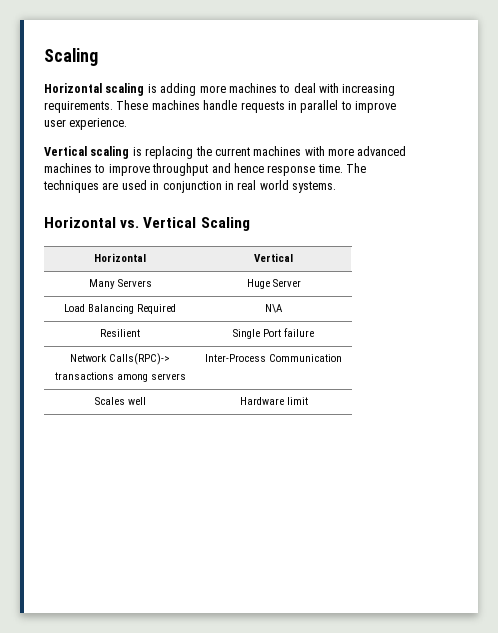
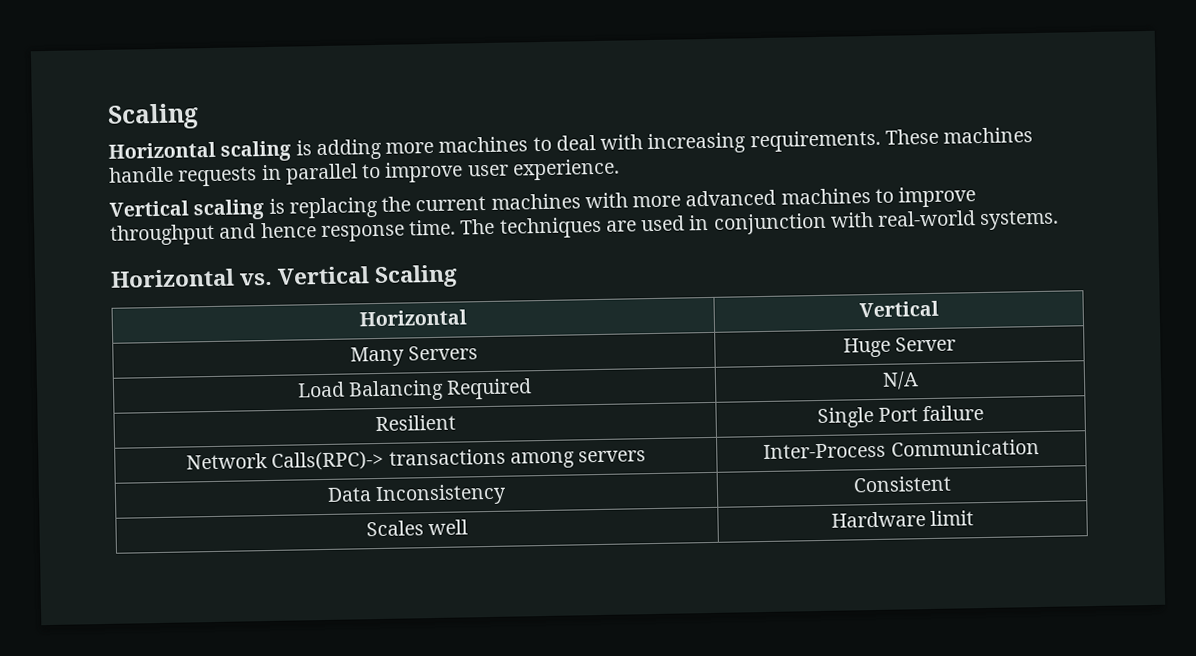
- The techniques are used in conjunction in real world systems.
+ The techniques are used in conjunction with real-world systems.
- Load Balancing Required | N\A
+ Load Balancing Required | N/A
- Network Calls(RPC)->
- transactions among servers | Inter-Process Communication
+ Network Calls(RPC)-> transactions among servers | Inter-Process Communication
+ Data Inconsistency | Consistent

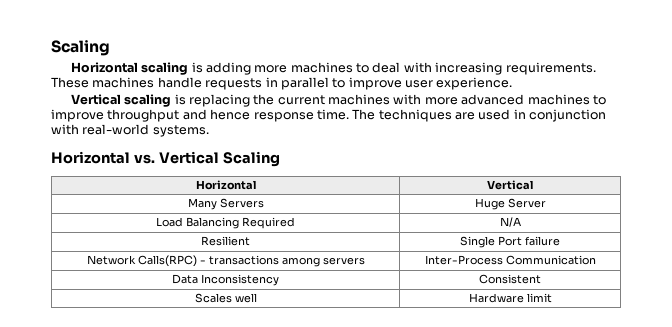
- Network Calls(RPC)-> transactions among servers | Inter-Process Communication
+ Network Calls(RPC) - transactions among servers | Inter-Process Communication

